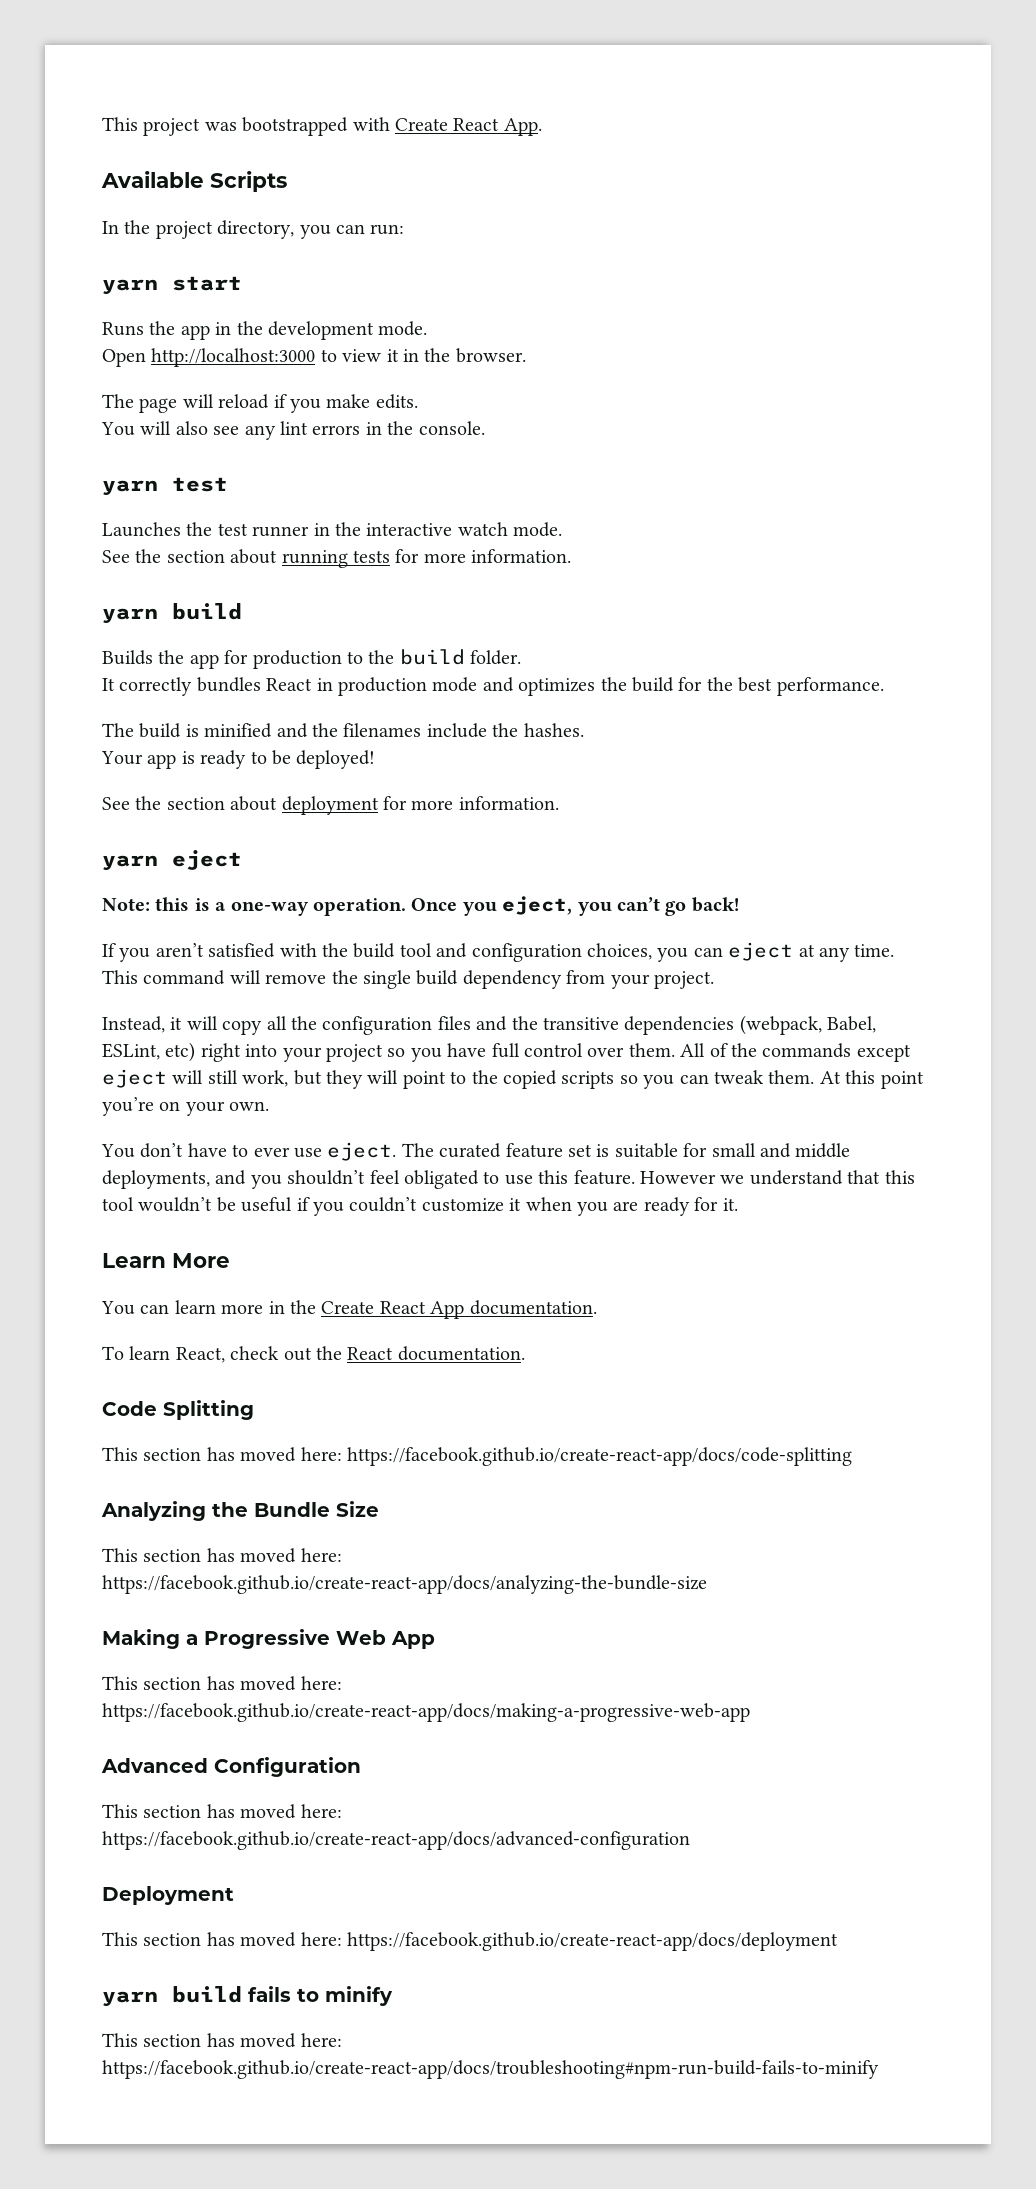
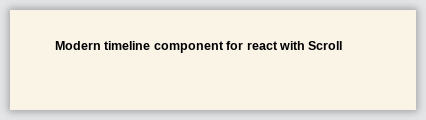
- This project was bootstrapped with Create React App.
- Available Scripts
- In the project directory, you can run:
- yarn start
- Runs the app in the development mode.
- Open http://localhost:3000 to view it in the browser.
- The page will reload if you make edits.
- You will also see any lint errors in the console.
- yarn test
- Launches the test runner in the interactive watch mode.
- See the section about running tests for more information.
- yarn build
- Builds the app for production to the build folder.
- It correctly bundles React in production mode and optimizes the build for the best performance.
- The build is minified and the filenames include the hashes.
- Your app is ready to be deployed!
- See the section about deployment for more information.
- yarn eject
- Note: this is a one-way operation. Once you eject, you can’t go back!
- If you aren’t satisfied with the build tool and configuration choices, you can eject at any time. This command will remove the single build dependency from your project.
- Instead, it will copy all the configuration files and the transitive dependencies (webpack, Babel, ESLint, etc) right into your project so you have full control over them. All of the commands except eject will still work, but they will point to the copied scripts so you can tweak them. At this point you’re on your own.
- You don’t have to ever use eject. The curated feature set is suitable for small and middle deployments, and you shouldn’t feel obligated to use this feature. However we understand that this tool wouldn’t be useful if you couldn’t customize it when you are ready for it.
- Learn More
- You can learn more in the Create React App documentation.
- To learn React, check out the React documentation.
- Code Splitting
- This section has moved here: https://facebook.github.io/create-react-app/docs/code-splitting
- Analyzing the Bundle Size
- This section has moved here: https://facebook.github.io/create-react-app/docs/analyzing-the-bundle-size
- Making a Progressive Web App
- This section has moved here: https://facebook.github.io/create-react-app/docs/making-a-progressive-web-app
- Advanced Configuration
- This section has moved here: https://facebook.github.io/create-react-app/docs/advanced-configuration
- Deployment
- This section has moved here: https://facebook.github.io/create-react-app/docs/deployment
- yarn build fails to minify
- This section has moved here: https://facebook.github.io/create-react-app/docs/troubleshooting#npm-run-build-fails-to-minify
+ Modern timeline component for react with Scroll

